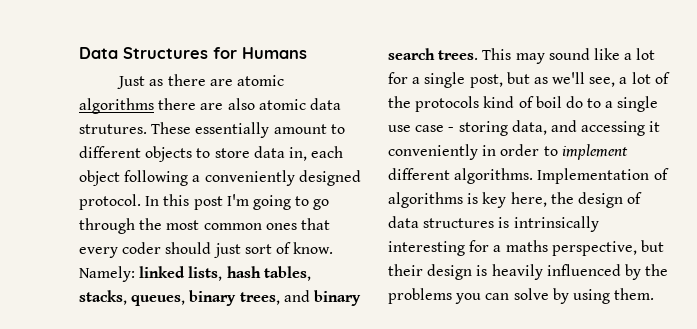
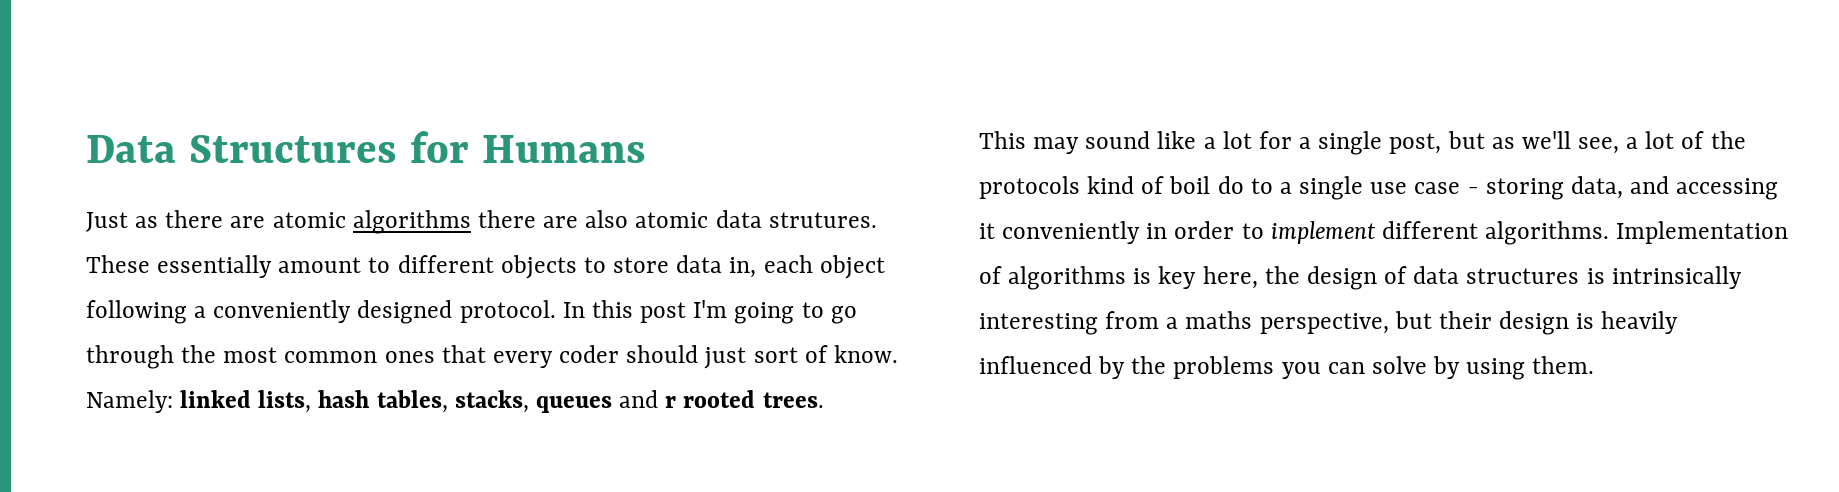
- Namely: linked lists, hash tables, stacks, queues, binary trees, and binary search trees. This may sound like a lot for a single post, but as we'll see, a lot of the protocols kind of boil do to a single use case - storing data, and accessing it conveniently in order to implement different algorithms.
+ Namely: linked lists, hash tables, stacks, queues and r rooted trees.
+ This may sound like a lot for a single post, but as we'll see, a lot of the protocols kind of boil do to a single use case - storing data, and accessing it conveniently in order to implement different algorithms.
- Implementation of algorithms is key here, the design of data structures is intrinsically interesting for a maths perspective, but their design is heavily influenced by the problems you can solve by using them.
+ Implementation of algorithms is key here, the design of data structures is intrinsically interesting from a maths perspective, but their design is heavily influenced by the problems you can solve by using them.

